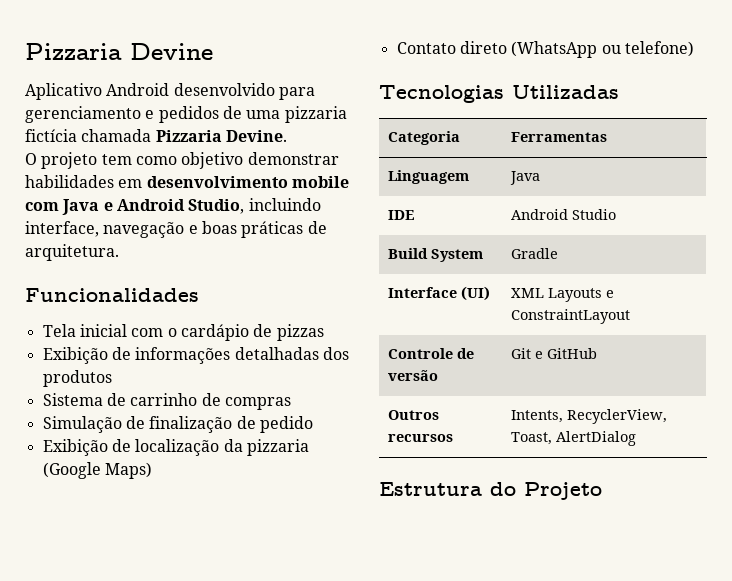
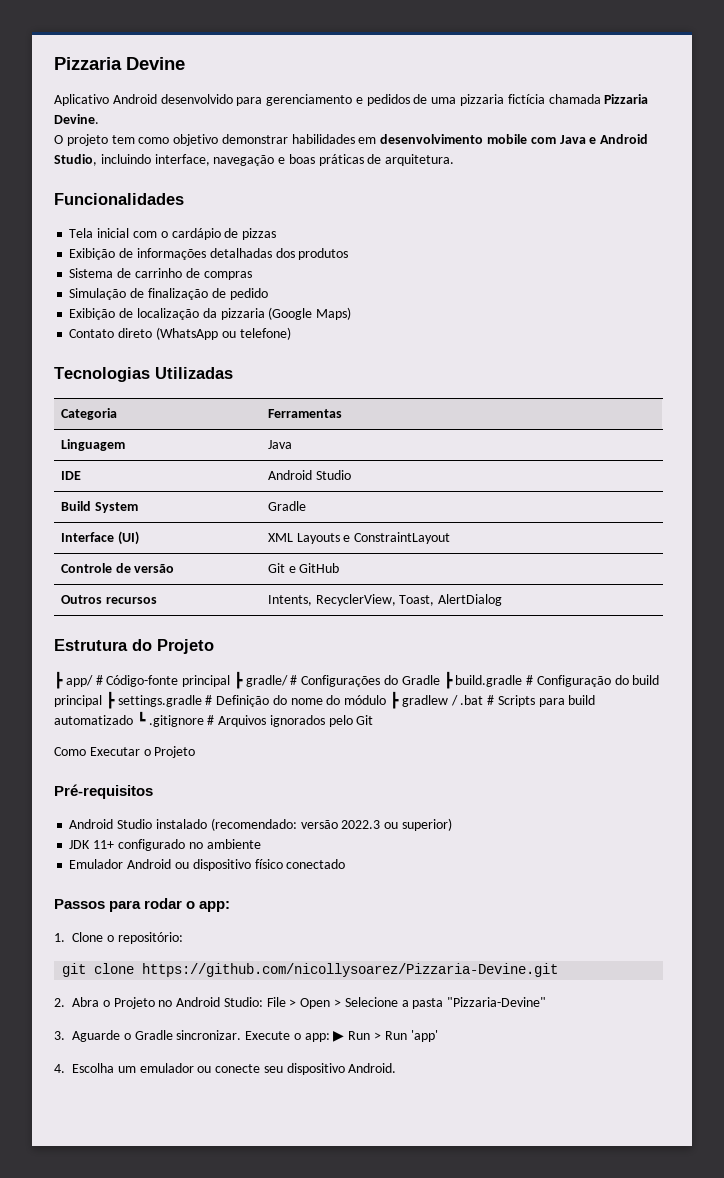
+ ┣ app/ # Código-fonte principal ┣ gradle/ # Configurações do Gradle ┣ build.gradle # Configuração do build principal ┣ settings.gradle # Definição do nome do módulo ┣ gradlew / .bat # Scripts para build automatizado ┗ .gitignore # Arquivos ignorados pelo Git
+ Como Executar o Projeto
+ Pré-requisitos
+ Android Studio instalado (recomendado: versão 2022.3 ou superior)
+ JDK 11+ configurado no ambiente
+ Emulador Android ou dispositivo físico conectado
+ Passos para rodar o app:
+ 1. Clone o repositório:
+ git clone https://github.com/nicollysoarez/Pizzaria-Devine.git
+ 2. Abra o Projeto no Android Studio: File > Open > Selecione a pasta "Pizzaria-Devine"
+ 3. Aguarde o Gradle sincronizar. Execute o app: ▶ Run > Run 'app'
+ 4. Escolha um emulador ou conecte seu dispositivo Android.

